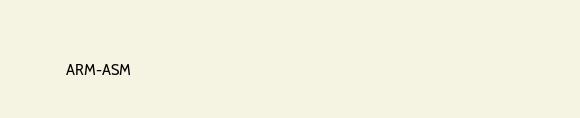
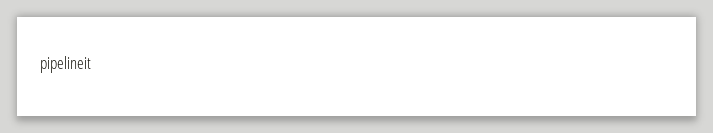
- ARM-ASM
+ pipelineit

